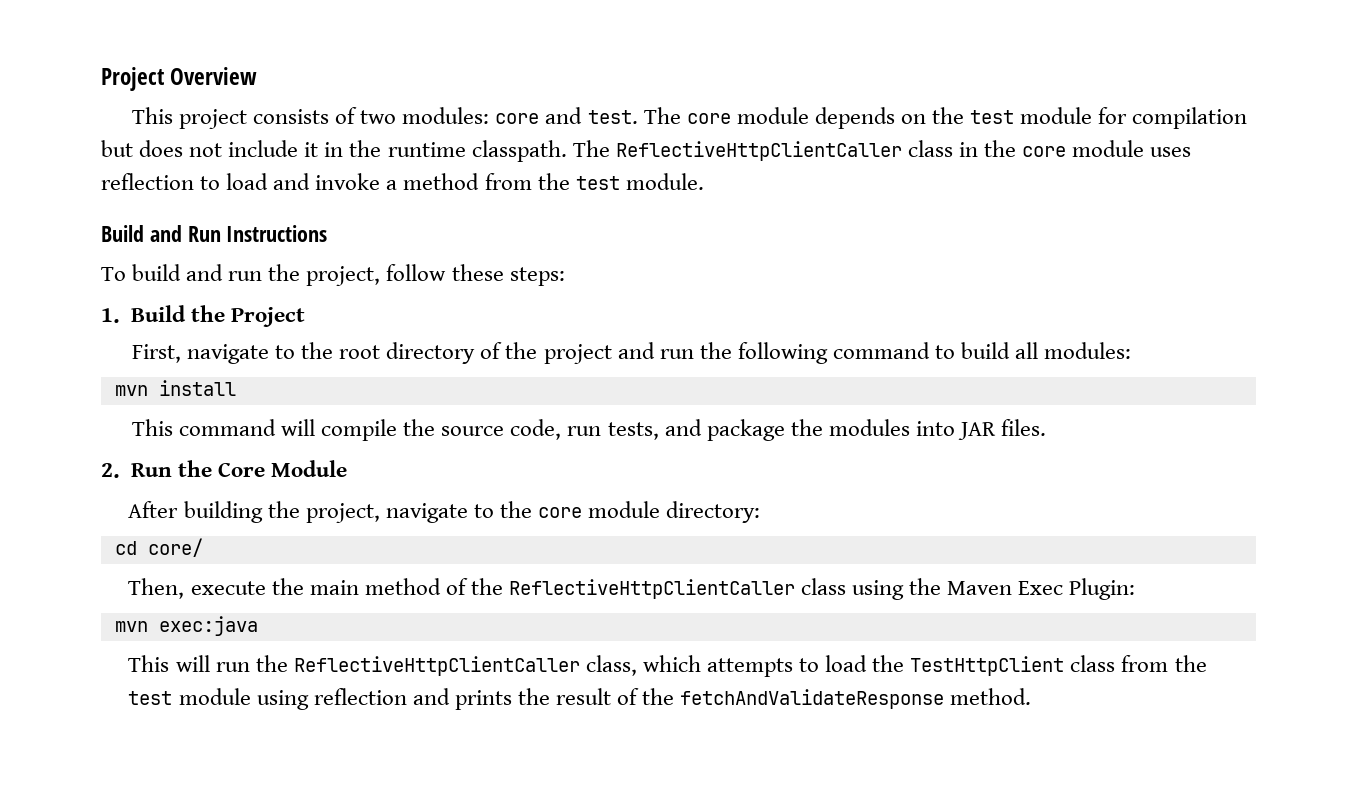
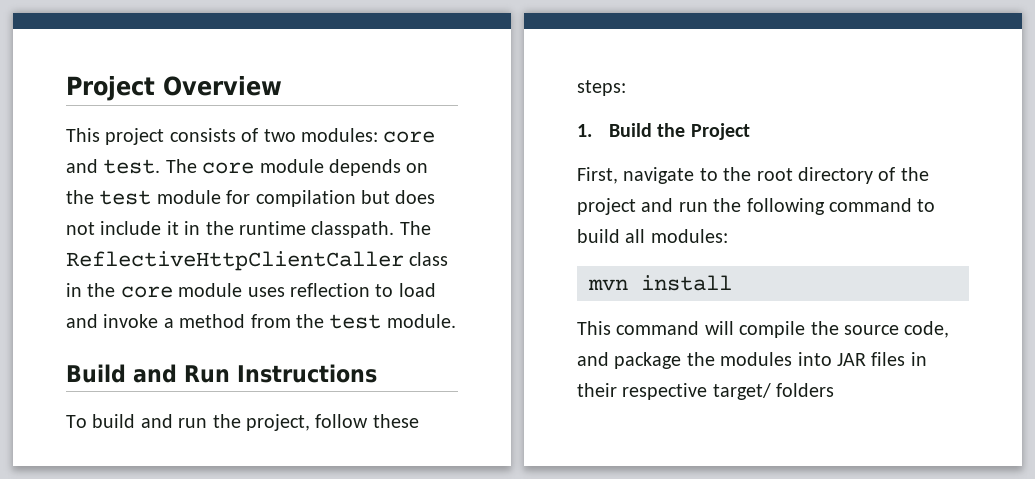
- This command will compile the source code, run tests, and package the modules into JAR files.
- 2. Run the Core Module
- After building the project, navigate to the core module directory:
- cd core/
- Then, execute the main method of the ReflectiveHttpClientCaller class using the Maven Exec Plugin:
- mvn exec:java
- This will run the ReflectiveHttpClientCaller class, which attempts to load the TestHttpClient class from the test module using reflection and prints the result of the fetchAndValidateResponse method.
+ This command will compile the source code, and package the modules into JAR files in their respective target/ folders

